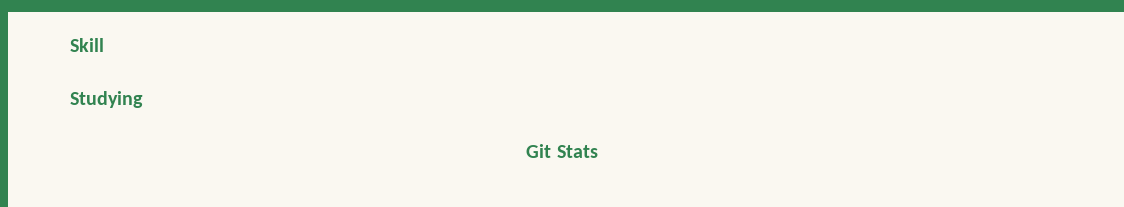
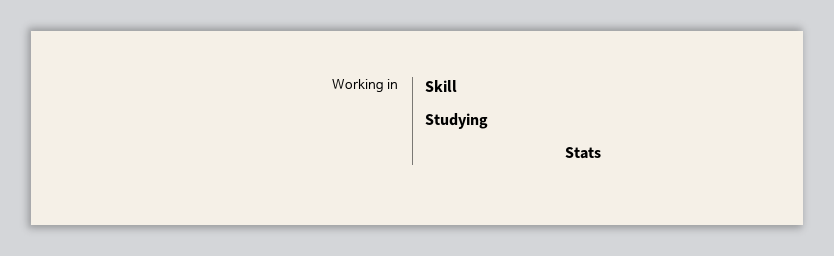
+ Working in
- Git Stats
+ Stats

